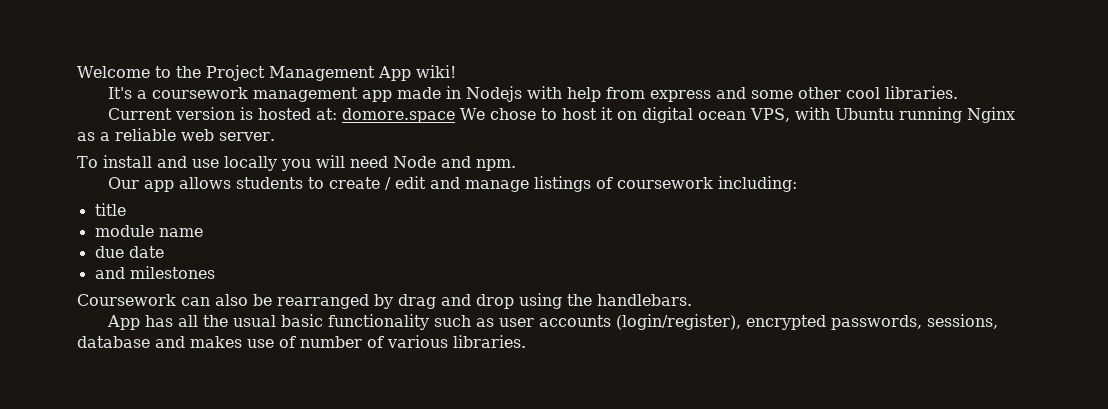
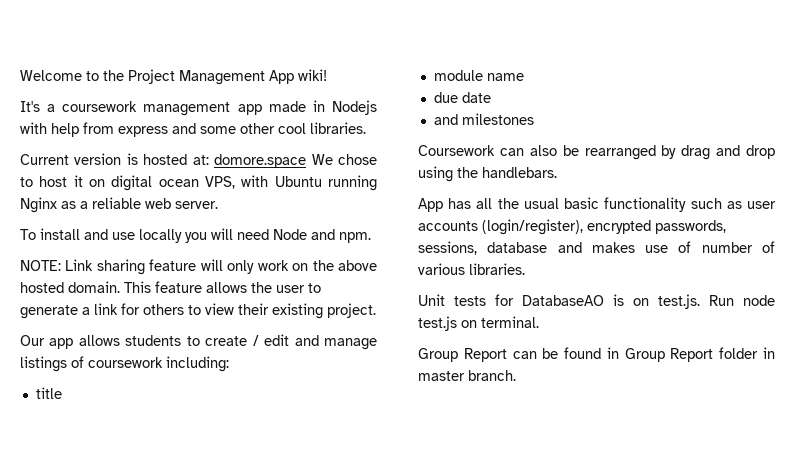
+ NOTE: Link sharing feature will only work on the above hosted domain. This feature allows the user to generate a link for others to view their existing project.
+ Unit tests for DatabaseAO is on test.js. Run node test.js on terminal.
+ Group Report can be found in Group Report folder in master branch.

